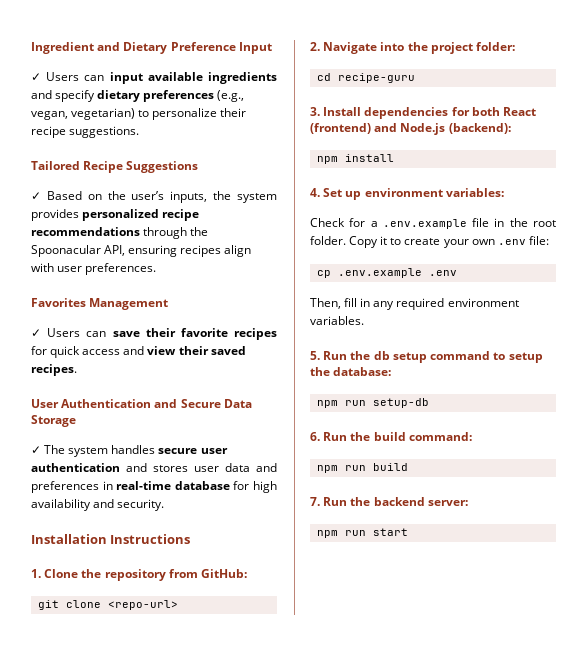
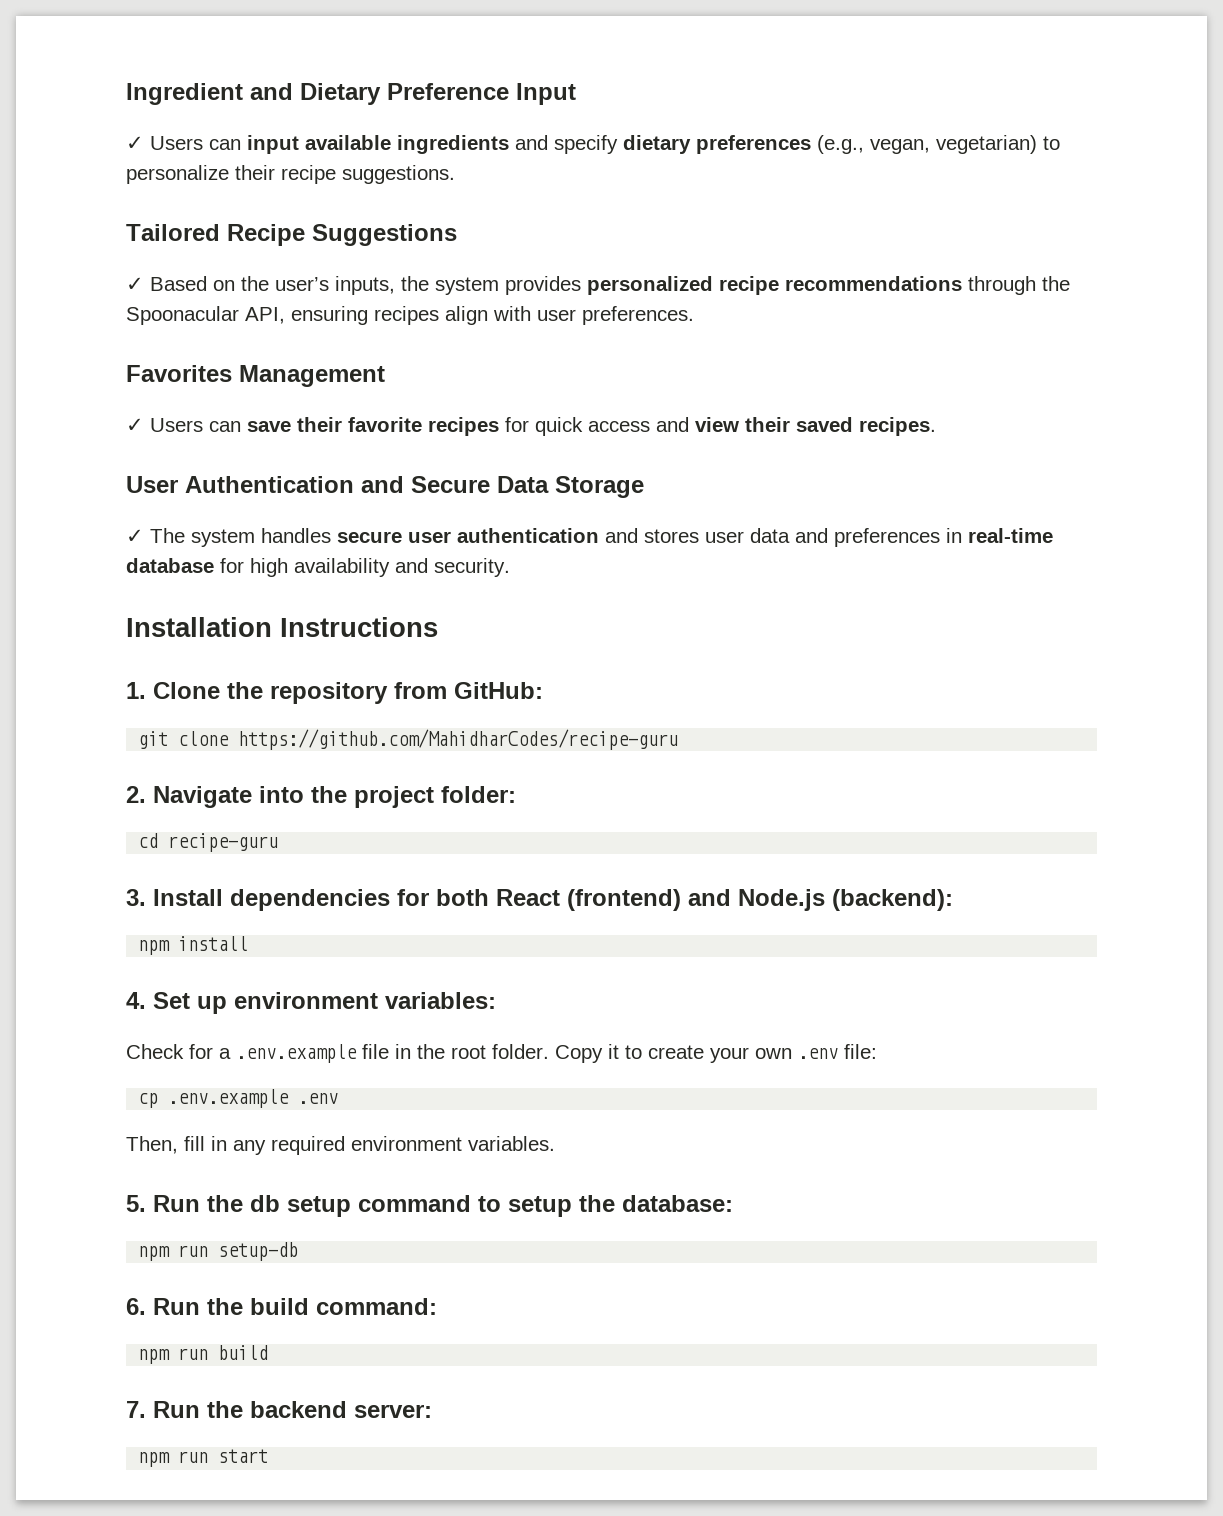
- git clone <repo-url>
+ git clone https://github.com/MahidharCodes/recipe-guru

